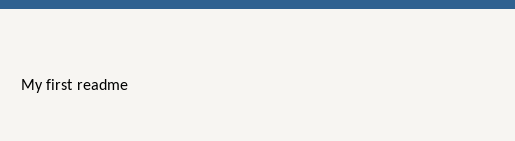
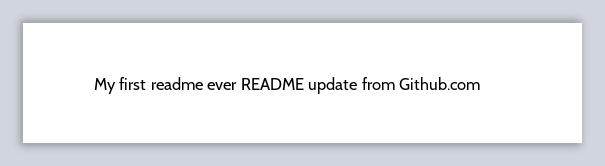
- My first readme
+ My first readme ever README update from Github.com

